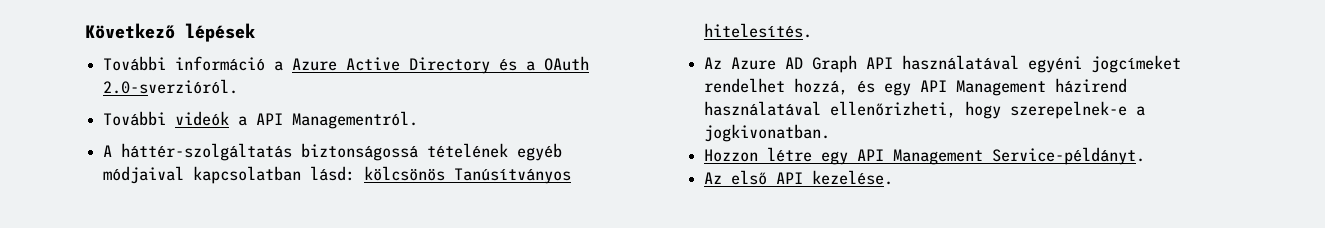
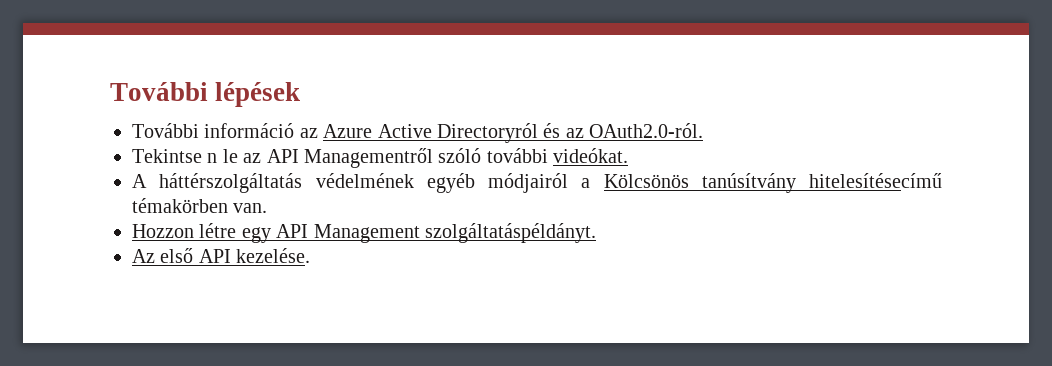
- Következő lépések
+ További lépések
- További információ a Azure Active Directory és a OAuth 2.0-sverzióról.
- További videók a API Managementról.
- A háttér-szolgáltatás biztonságossá tételének egyéb módjaival kapcsolatban lásd: kölcsönös Tanúsítványos hitelesítés.
- Az Azure AD Graph API használatával egyéni jogcímeket rendelhet hozzá, és egy API Management házirend használatával ellenőrizheti, hogy szerepelnek-e a jogkivonatban.
+ További információ az Azure Active Directoryról és az OAuth2.0-ról.
+ Tekintse n le az API Managementről szóló további videókat.
+ A háttérszolgáltatás védelmének egyéb módjairól a Kölcsönös tanúsítvány hitelesítésecímű témakörben van.
- Hozzon létre egy API Management Service-példányt.
+ Hozzon létre egy API Management szolgáltatáspéldányt.

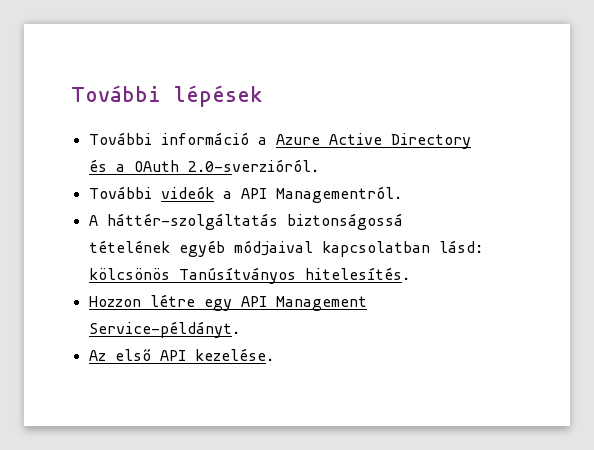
- További információ az Azure Active Directoryról és az OAuth2.0-ról.
- Tekintse n le az API Managementről szóló további videókat.
- A háttérszolgáltatás védelmének egyéb módjairól a Kölcsönös tanúsítvány hitelesítésecímű témakörben van.
+ További információ a Azure Active Directory és a OAuth 2.0-sverzióról.
+ További videók a API Managementról.
+ A háttér-szolgáltatás biztonságossá tételének egyéb módjaival kapcsolatban lásd: kölcsönös Tanúsítványos hitelesítés.
- Hozzon létre egy API Management szolgáltatáspéldányt.
+ Hozzon létre egy API Management Service-példányt.

